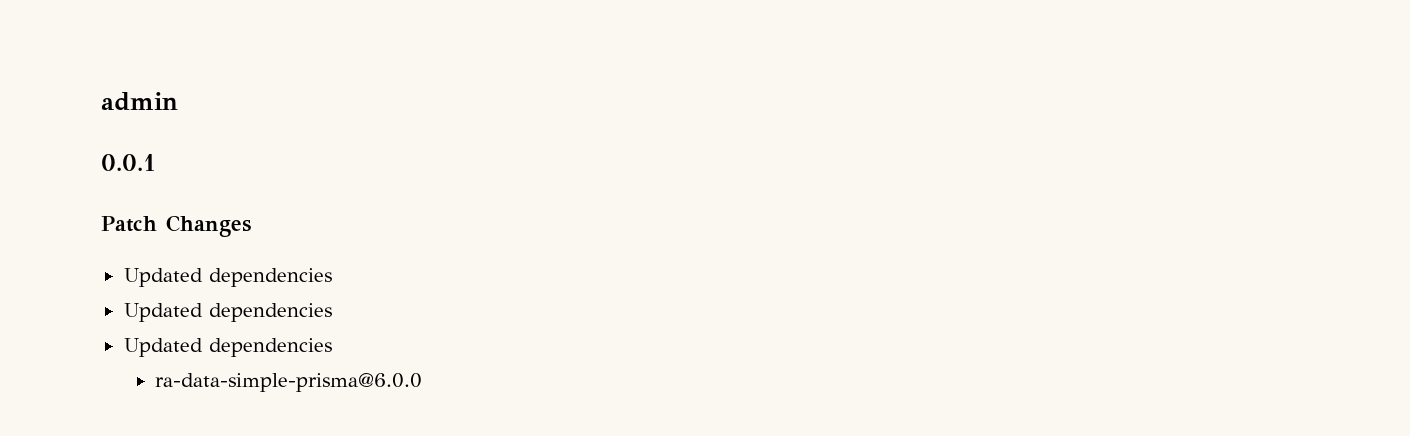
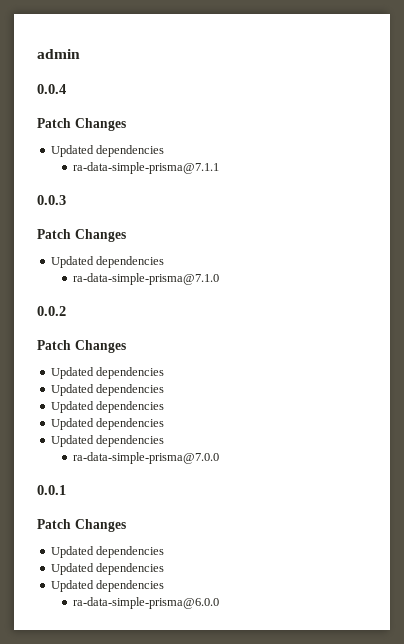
+ 0.0.4
+ Patch Changes
+ Updated dependencies
+ ra-data-simple-prisma@7.1.1
+ 0.0.3
+ Patch Changes
+ Updated dependencies
+ ra-data-simple-prisma@7.1.0
+ 0.0.2
+ Patch Changes
+ Updated dependencies
+ Updated dependencies
+ Updated dependencies
+ Updated dependencies
+ Updated dependencies
+ ra-data-simple-prisma@7.0.0

